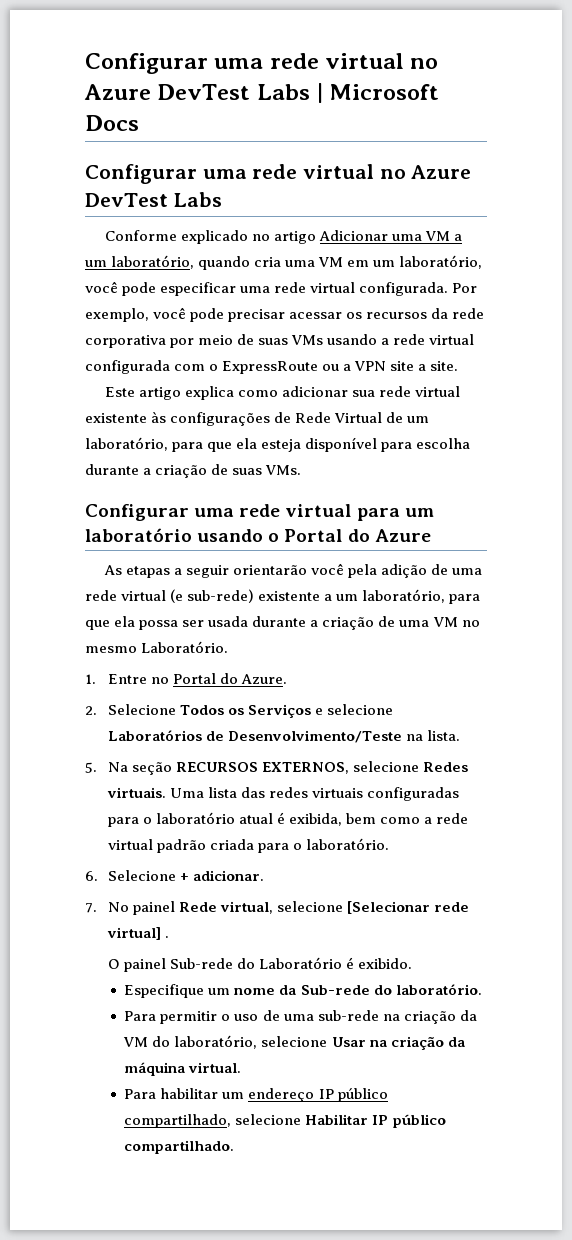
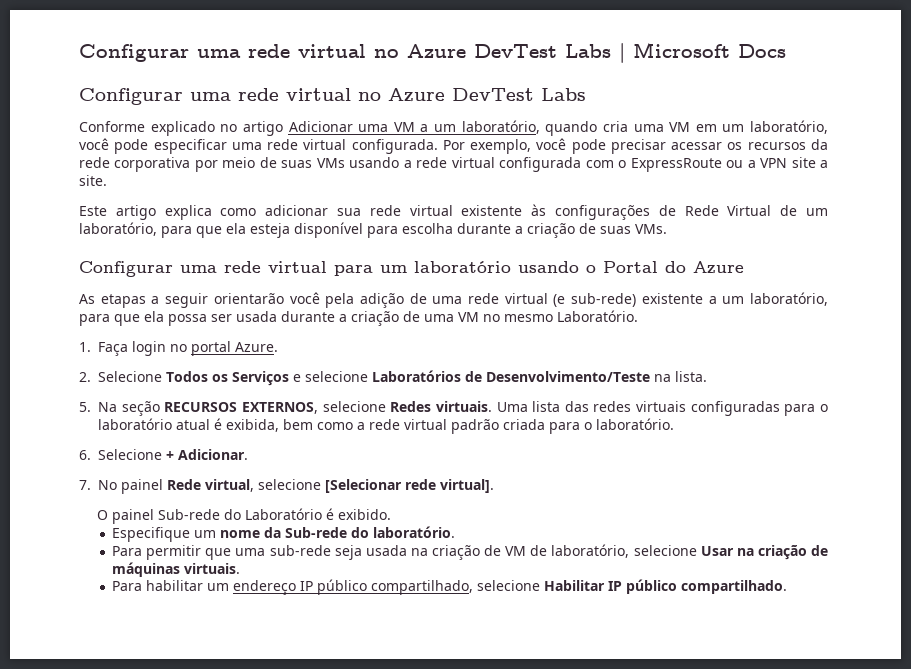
- 1. Entre no Portal do Azure.
+ 1. Faça login no portal Azure.
- 6. Selecione + adicionar.
+ 6. Selecione + Adicionar.
- 7. No painel Rede virtual, selecione [Selecionar rede virtual] .
+ 7. No painel Rede virtual, selecione [Selecionar rede virtual].
- Para permitir o uso de uma sub-rede na criação da VM do laboratório, selecione Usar na criação da máquina virtual.
+ Para permitir que uma sub-rede seja usada na criação de VM de laboratório, selecione Usar na criação de máquinas virtuais.

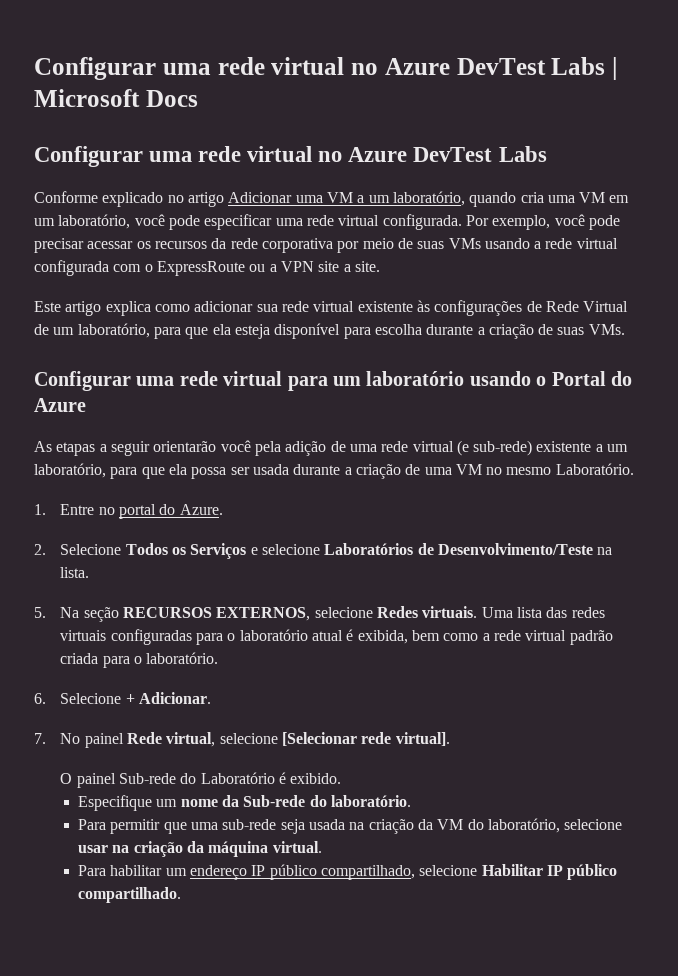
- 1. Faça login no portal Azure.
+ 1. Entre no portal do Azure.
- Para permitir que uma sub-rede seja usada na criação de VM de laboratório, selecione Usar na criação de máquinas virtuais.
+ Para permitir que uma sub-rede seja usada na criação da VM do laboratório, selecione usar na criação da máquina virtual.

